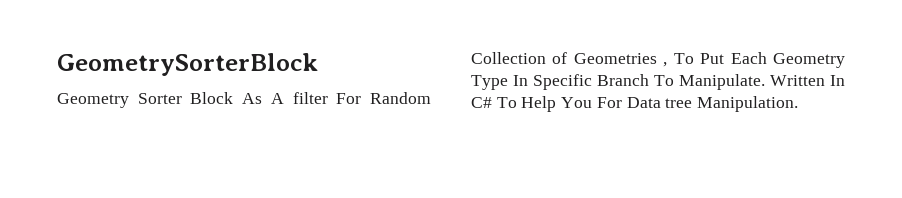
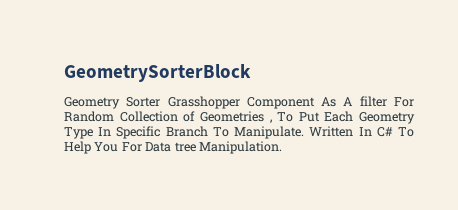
- Geometry Sorter Block As A filter For Random Collection of Geometries , To Put Each Geometry Type In Specific Branch To Manipulate.
+ Geometry Sorter Grasshopper Component As A filter For Random Collection of Geometries , To Put Each Geometry Type In Specific Branch To Manipulate.

